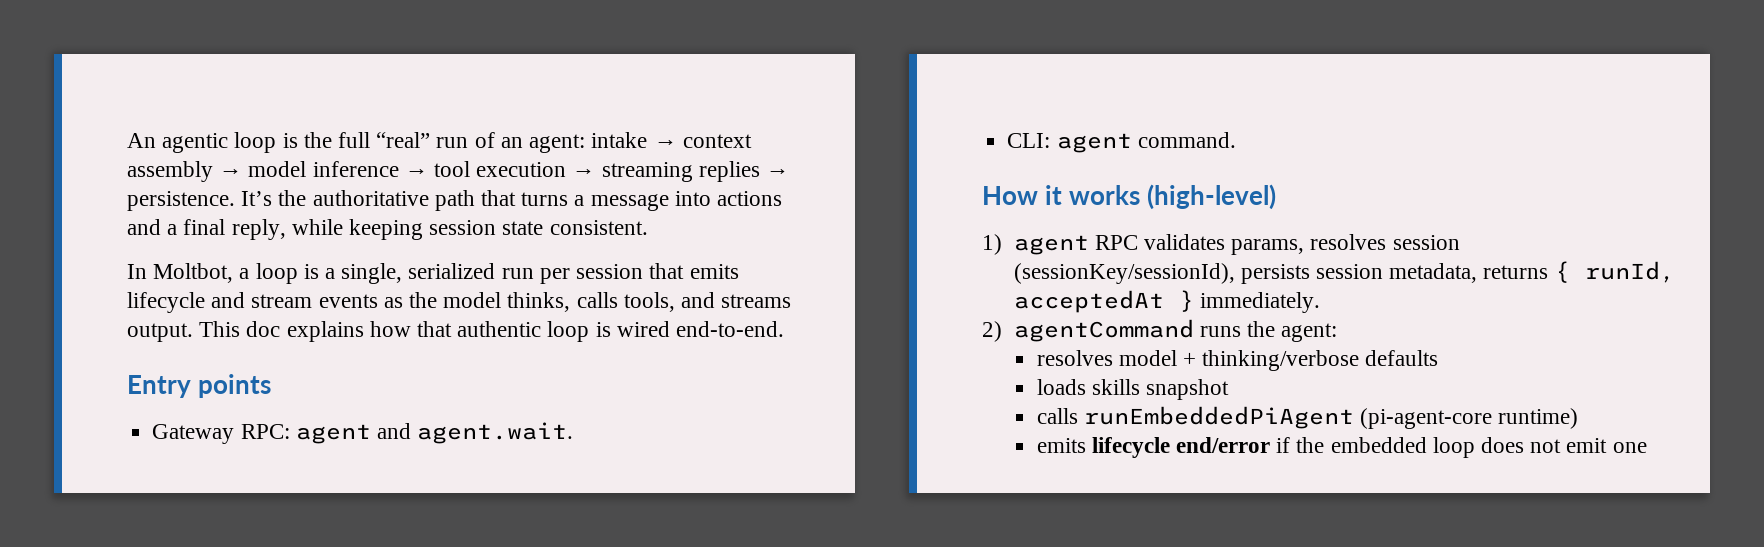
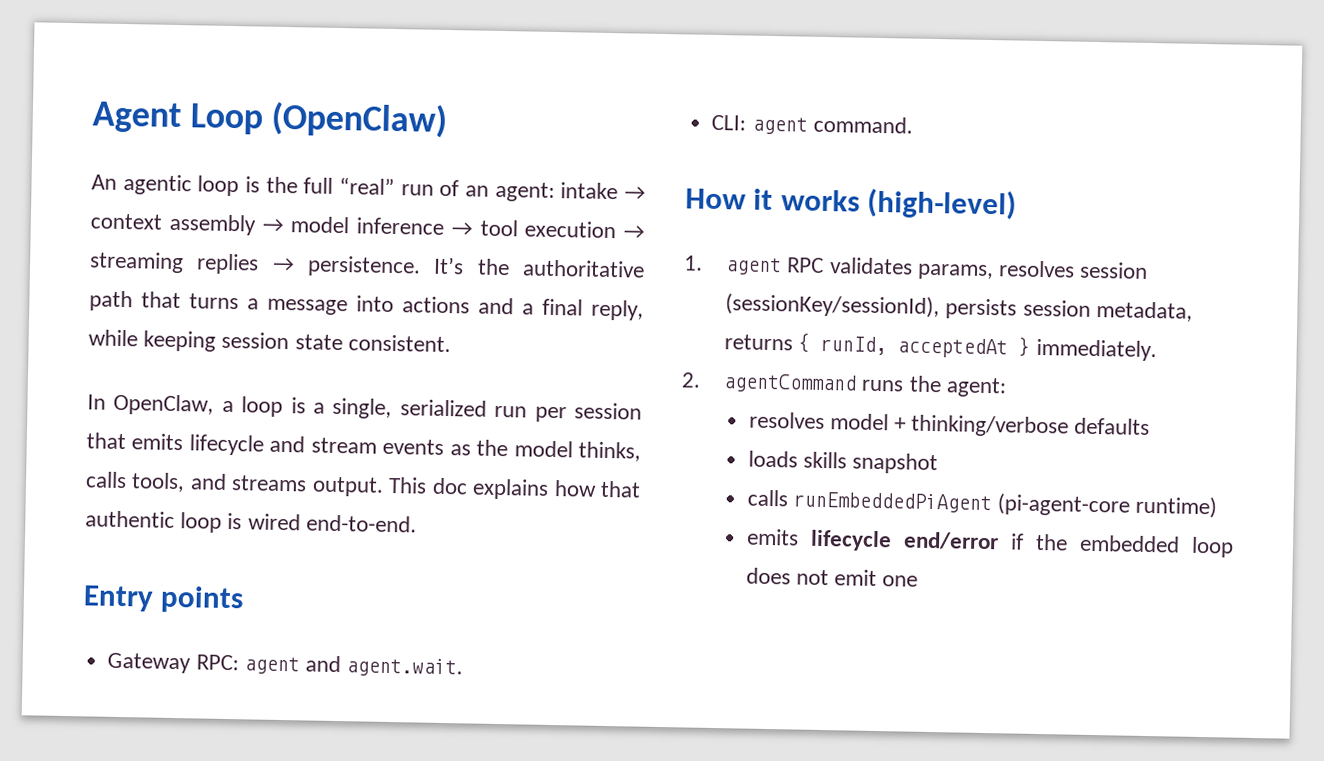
+ Agent Loop (OpenClaw)
- In Moltbot, a loop is a single, serialized run per session that emits lifecycle and stream events as the model thinks, calls tools, and streams output.
+ In OpenClaw, a loop is a single, serialized run per session that emits lifecycle and stream events as the model thinks, calls tools, and streams output.
- 1) agent RPC validates params, resolves session (sessionKey/sessionId), persists session metadata, returns { runId, acceptedAt } immediately.
+ 1. agent RPC validates params, resolves session (sessionKey/sessionId), persists session metadata, returns { runId, acceptedAt } immediately.
- 2) agentCommand runs the agent:
+ 2. agentCommand runs the agent:

